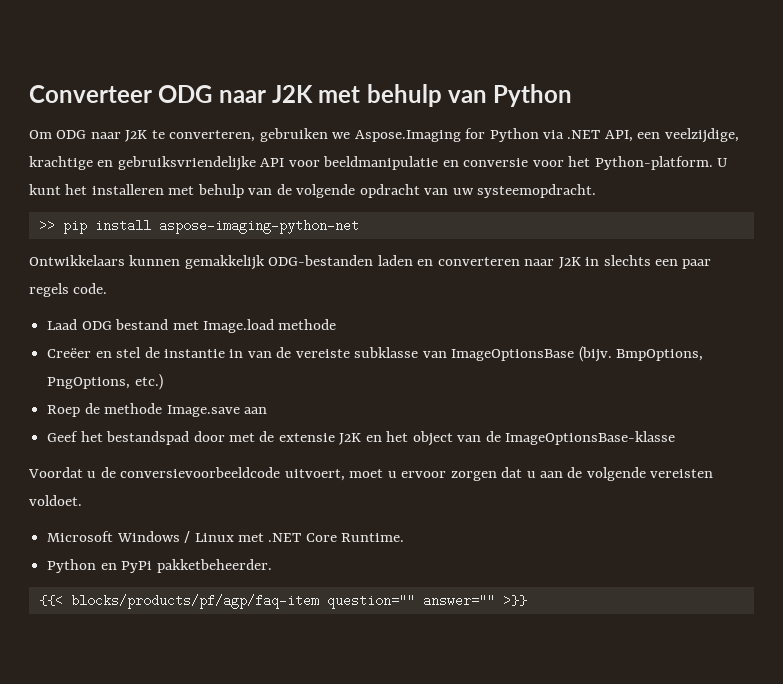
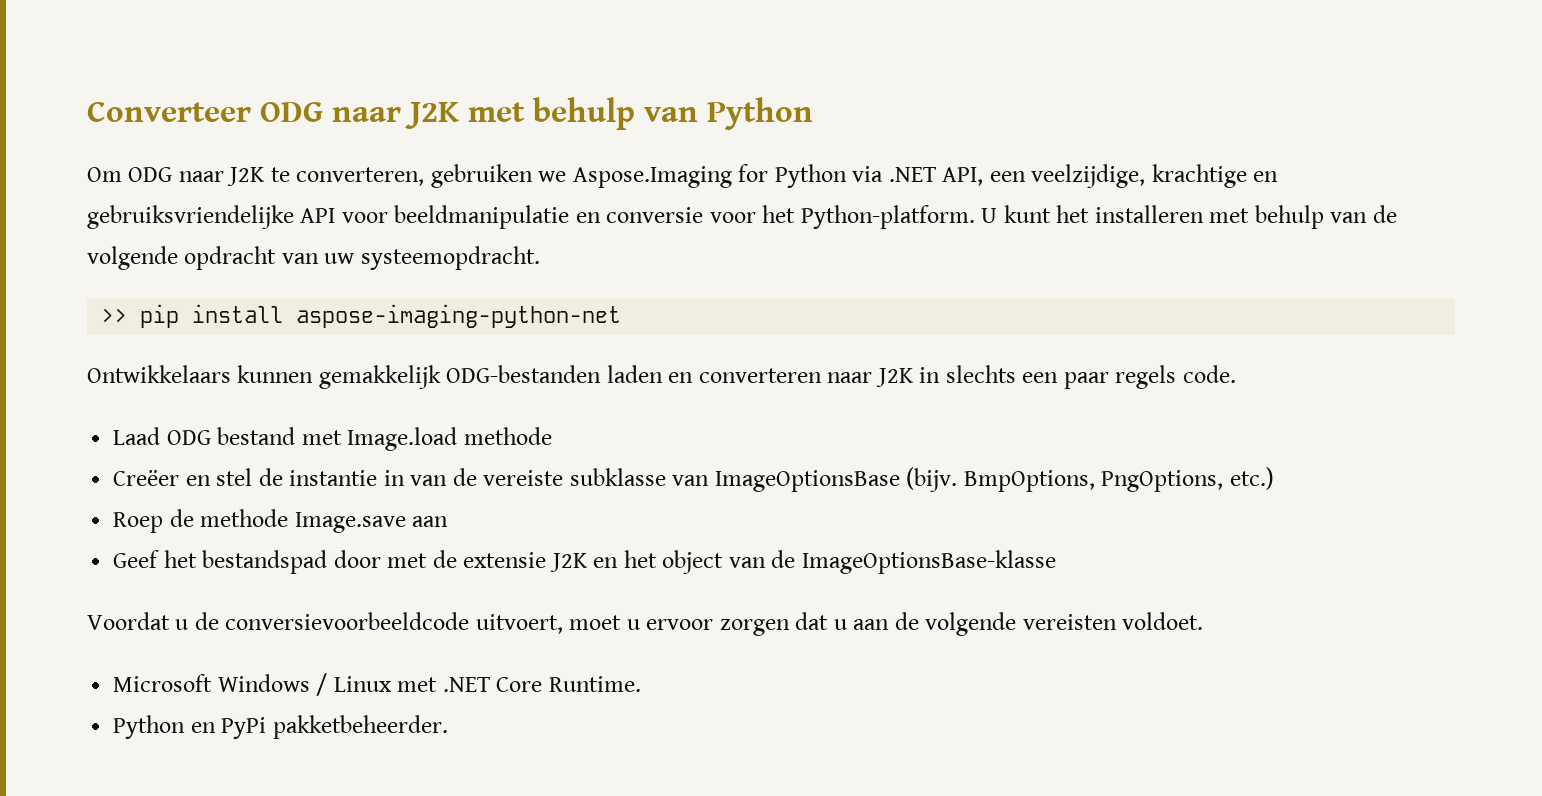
- {{< blocks/products/pf/agp/faq-item question="" answer="" >}}

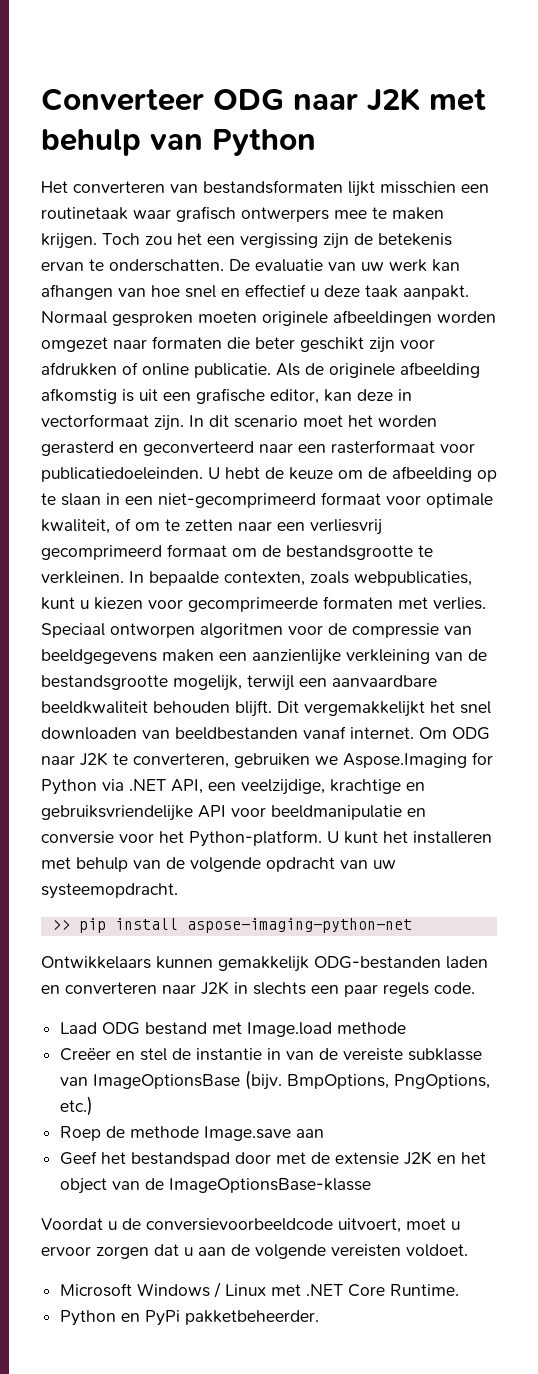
+ Het converteren van bestandsformaten lijkt misschien een routinetaak waar grafisch ontwerpers mee te maken krijgen. Toch zou het een vergissing zijn de betekenis ervan te onderschatten. De evaluatie van uw werk kan afhangen van hoe snel en effectief u deze taak aanpakt. Normaal gesproken moeten originele afbeeldingen worden omgezet naar formaten die beter geschikt zijn voor afdrukken of online publicatie. Als de originele afbeelding afkomstig is uit een grafische editor, kan deze in vectorformaat zijn. In dit scenario moet het worden gerasterd en geconverteerd naar een rasterformaat voor publicatiedoeleinden. U hebt de keuze om de afbeelding op te slaan in een niet-gecomprimeerd formaat voor optimale kwaliteit, of om te zetten naar een verliesvrij gecomprimeerd formaat om de bestandsgrootte te verkleinen. In bepaalde contexten, zoals webpublicaties, kunt u kiezen voor gecomprimeerde formaten met verlies. Speciaal ontworpen algoritmen voor de compressie van beeldgegevens maken een aanzienlijke verkleining van de bestandsgrootte mogelijk, terwijl een aanvaardbare beeldkwaliteit behouden blijft. Dit vergemakkelijkt het snel downloaden van beeldbestanden vanaf internet.

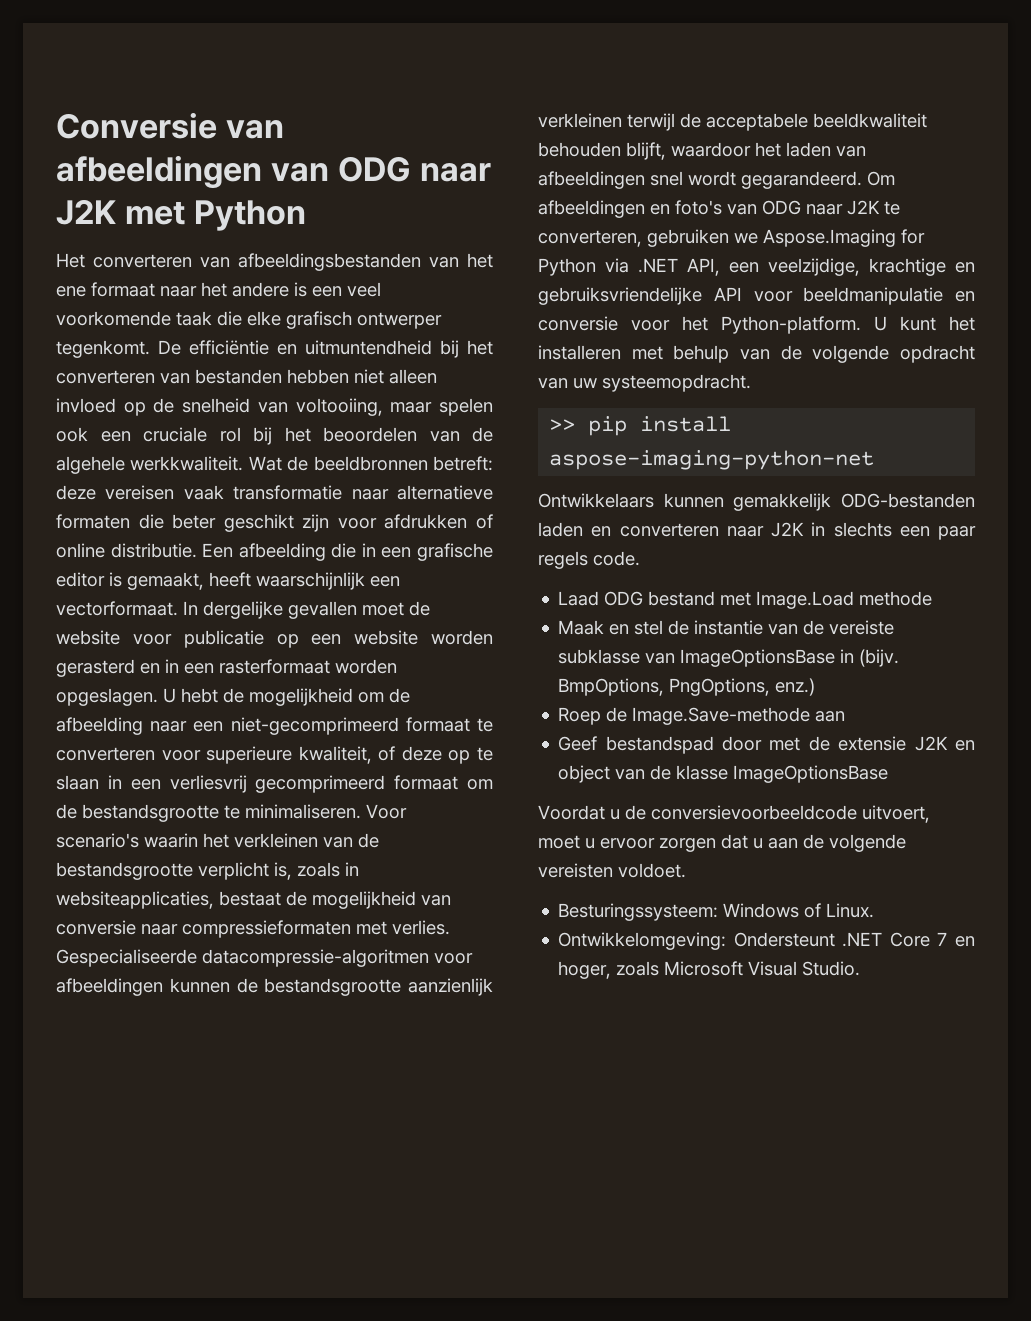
- Converteer ODG naar J2K met behulp van Python
+ Conversie van afbeeldingen van ODG naar J2K met Python
- Het converteren van bestandsformaten lijkt misschien een routinetaak waar grafisch ontwerpers mee te maken krijgen. Toch zou het een vergissing zijn de betekenis ervan te onderschatten. De evaluatie van uw werk kan afhangen van hoe snel en effectief u deze taak aanpakt. Normaal gesproken moeten originele afbeeldingen worden omgezet naar formaten die beter geschikt zijn voor afdrukken of online publicatie. Als de originele afbeelding afkomstig is uit een grafische editor, kan deze in vectorformaat zijn. In dit scenario moet het worden gerasterd en geconverteerd naar een rasterformaat voor publicatiedoeleinden.
+ Het converteren van afbeeldingsbestanden van het ene formaat naar het andere is een veel voorkomende taak die elke grafisch ontwerper tegenkomt. De efficiëntie en uitmuntendheid bij het converteren van bestanden hebben niet alleen invloed op de snelheid van voltooiing, maar spelen ook een cruciale rol bij het beoordelen van de algehele werkkwaliteit. Wat de beeldbronnen betreft: deze vereisen vaak transformatie naar alternatieve formaten die beter geschikt zijn voor afdrukken of online distributie. Een afbeelding die in een grafische editor is gemaakt, heeft waarschijnlijk een vectorformaat. In dergelijke gevallen moet de website voor publicatie op een website worden gerasterd en in een rasterformaat worden opgeslagen.
- U hebt de keuze om de afbeelding op te slaan in een niet-gecomprimeerd formaat voor optimale kwaliteit, of om te zetten naar een verliesvrij gecomprimeerd formaat om de bestandsgrootte te verkleinen. In bepaalde contexten, zoals webpublicaties, kunt u kiezen voor gecomprimeerde formaten met verlies. Speciaal ontworpen algoritmen voor de compressie van beeldgegevens maken een aanzienlijke verkleining van de bestandsgrootte mogelijk, terwijl een aanvaardbare beeldkwaliteit behouden blijft. Dit vergemakkelijkt het snel downloaden van beeldbestanden vanaf internet. Om ODG naar J2K te converteren, gebruiken we Aspose.Imaging for Python via .NET API, een veelzijdige, krachtige en gebruiksvriendelijke API voor beeldmanipulatie en conversie voor het Python-platform.
+ U hebt de mogelijkheid om de afbeelding naar een niet-gecomprimeerd formaat te converteren voor superieure kwaliteit, of deze op te slaan in een verliesvrij gecomprimeerd formaat om de bestandsgrootte te minimaliseren. Voor scenario's waarin het verkleinen van de bestandsgrootte verplicht is, zoals in websiteapplicaties, bestaat de mogelijkheid van conversie naar compressieformaten met verlies. Gespecialiseerde datacompressie-algoritmen voor afbeeldingen kunnen de bestandsgrootte aanzienlijk verkleinen terwijl de acceptabele beeldkwaliteit behouden blijft, waardoor het laden van afbeeldingen snel wordt gegarandeerd. Om afbeeldingen en foto's van ODG naar J2K te converteren, gebruiken we Aspose.Imaging for Python via .NET API, een veelzijdige, krachtige en gebruiksvriendelijke API voor beeldmanipulatie en conversie voor het Python-platform.
- Laad ODG bestand met Image.load methode
+ Laad ODG bestand met Image.Load methode
- Creëer en stel de instantie in van de vereiste subklasse van ImageOptionsBase (bijv.
+ Maak en stel de instantie van de vereiste subklasse van ImageOptionsBase in (bijv.
- BmpOptions, PngOptions, etc.)
+ BmpOptions, PngOptions, enz.)
- Roep de methode Image.save aan
+ Roep de Image.Save-methode aan
- Geef het bestandspad door met de extensie J2K en het object van de ImageOptionsBase-klasse
+ Geef bestandspad door met de extensie J2K en object van de klasse ImageOptionsBase
- Microsoft Windows / Linux met .NET Core Runtime.
- Python en PyPi pakketbeheerder.
+ Besturingssysteem: Windows of Linux.
+ Ontwikkelomgeving: Ondersteunt .NET Core 7 en hoger, zoals Microsoft Visual Studio.

